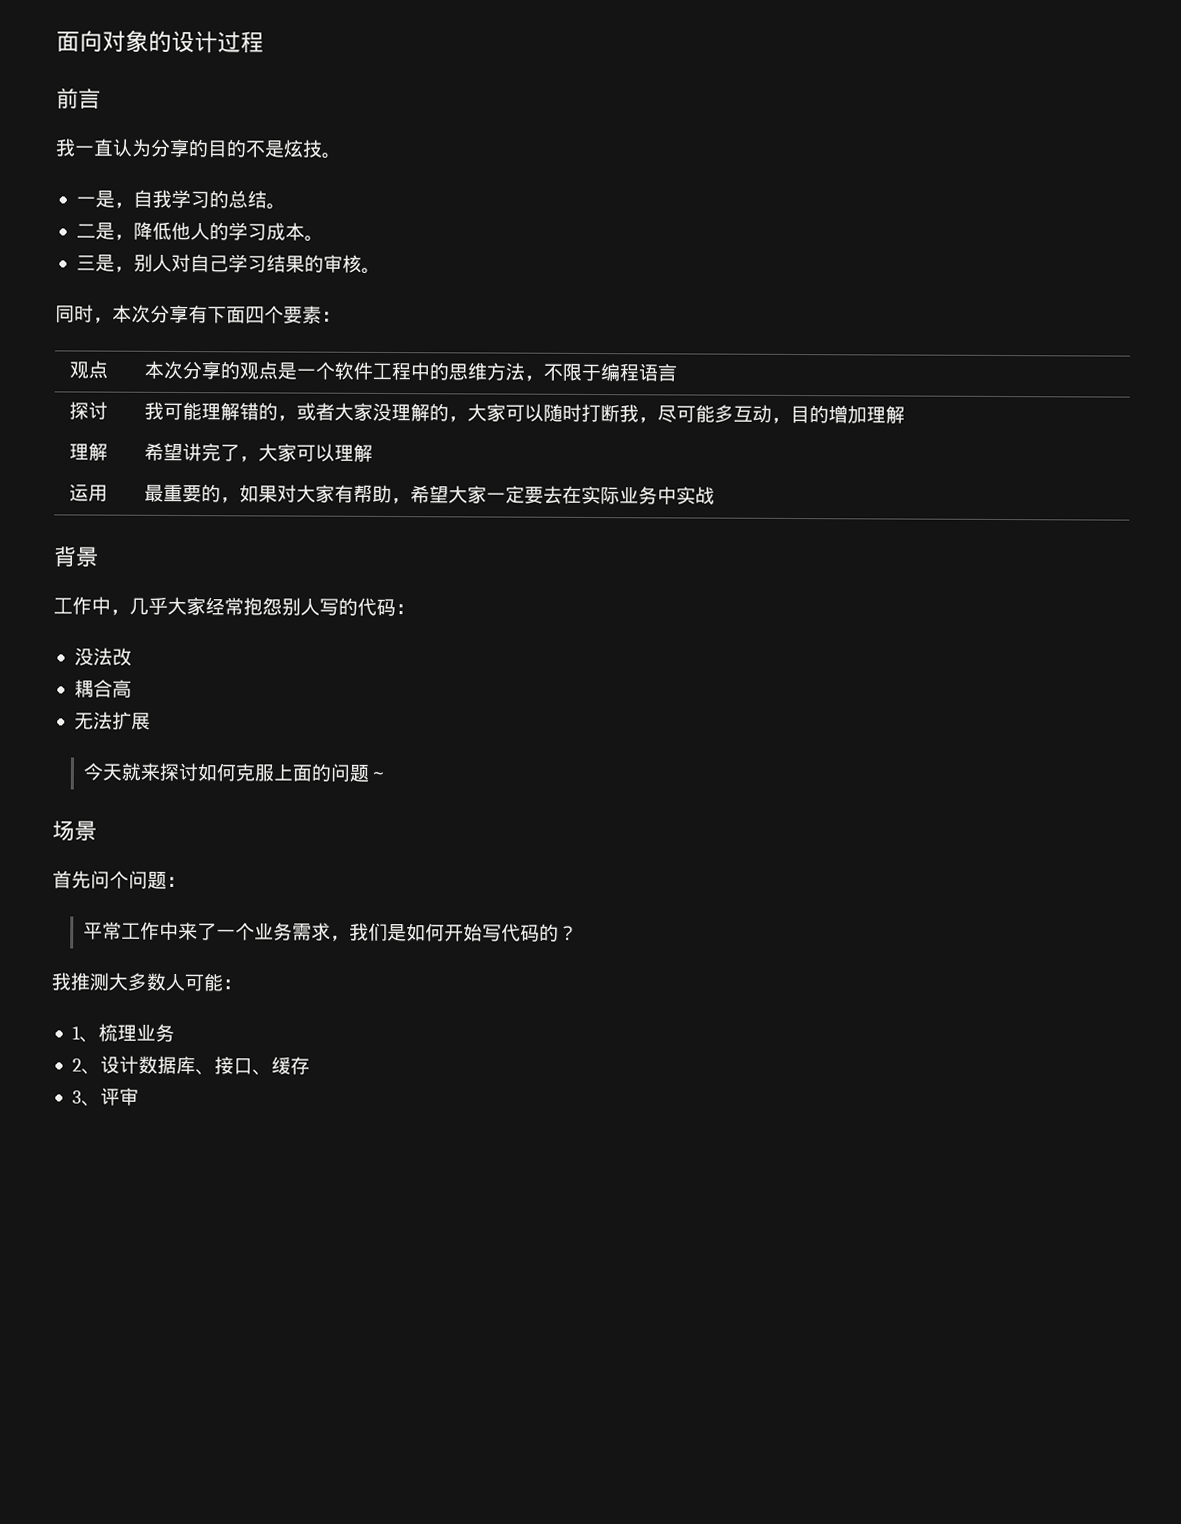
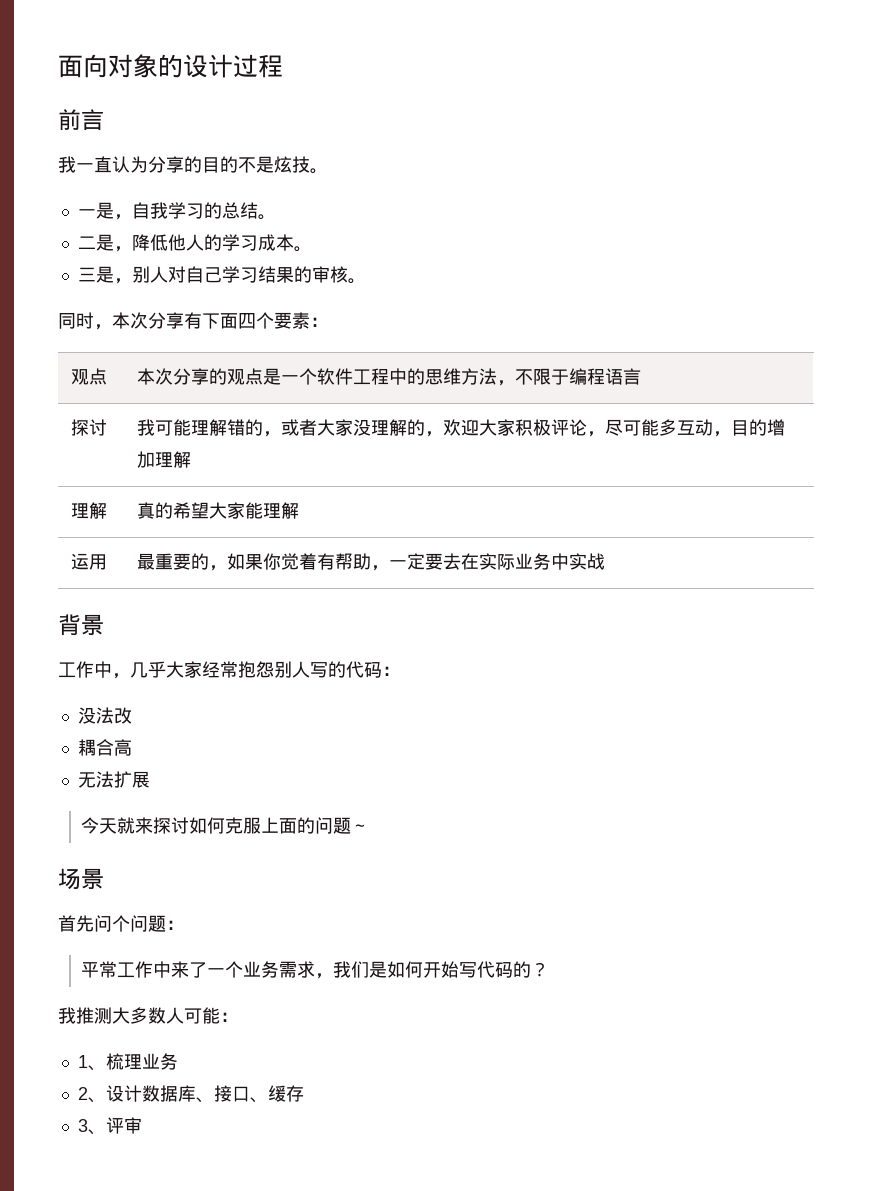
- 探讨 | 我可能理解错的，或者大家没理解的，大家可以随时打断我，尽可能多互动，目的增加理解
+ 探讨 | 我可能理解错的，或者大家没理解的，欢迎大家积极评论，尽可能多互动，目的增加理解
- 理解 | 希望讲完了，大家可以理解
+ 理解 | 真的希望大家能理解
- 运用 | 最重要的，如果对大家有帮助，希望大家一定要去在实际业务中实战
+ 运用 | 最重要的，如果你觉着有帮助，一定要去在实际业务中实战

